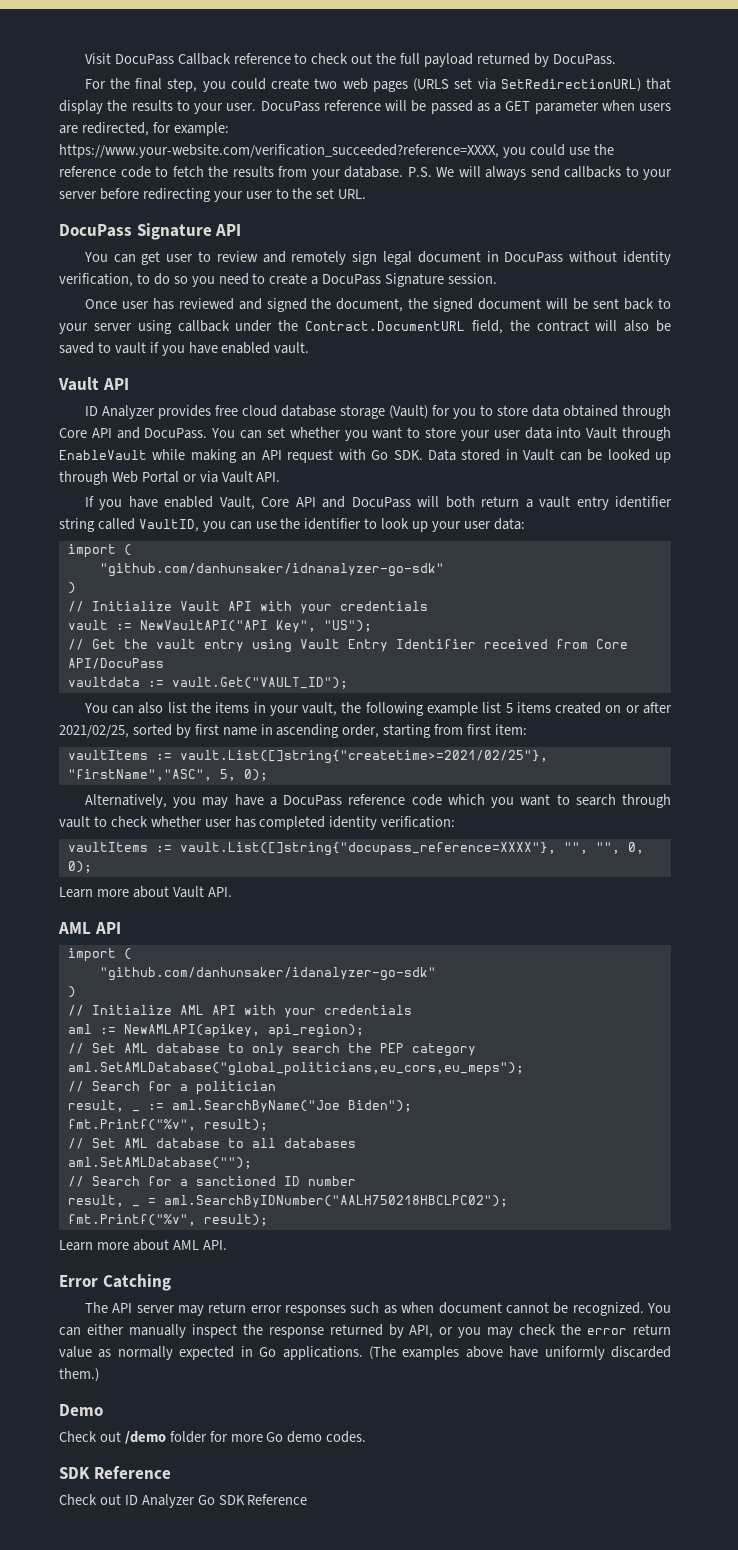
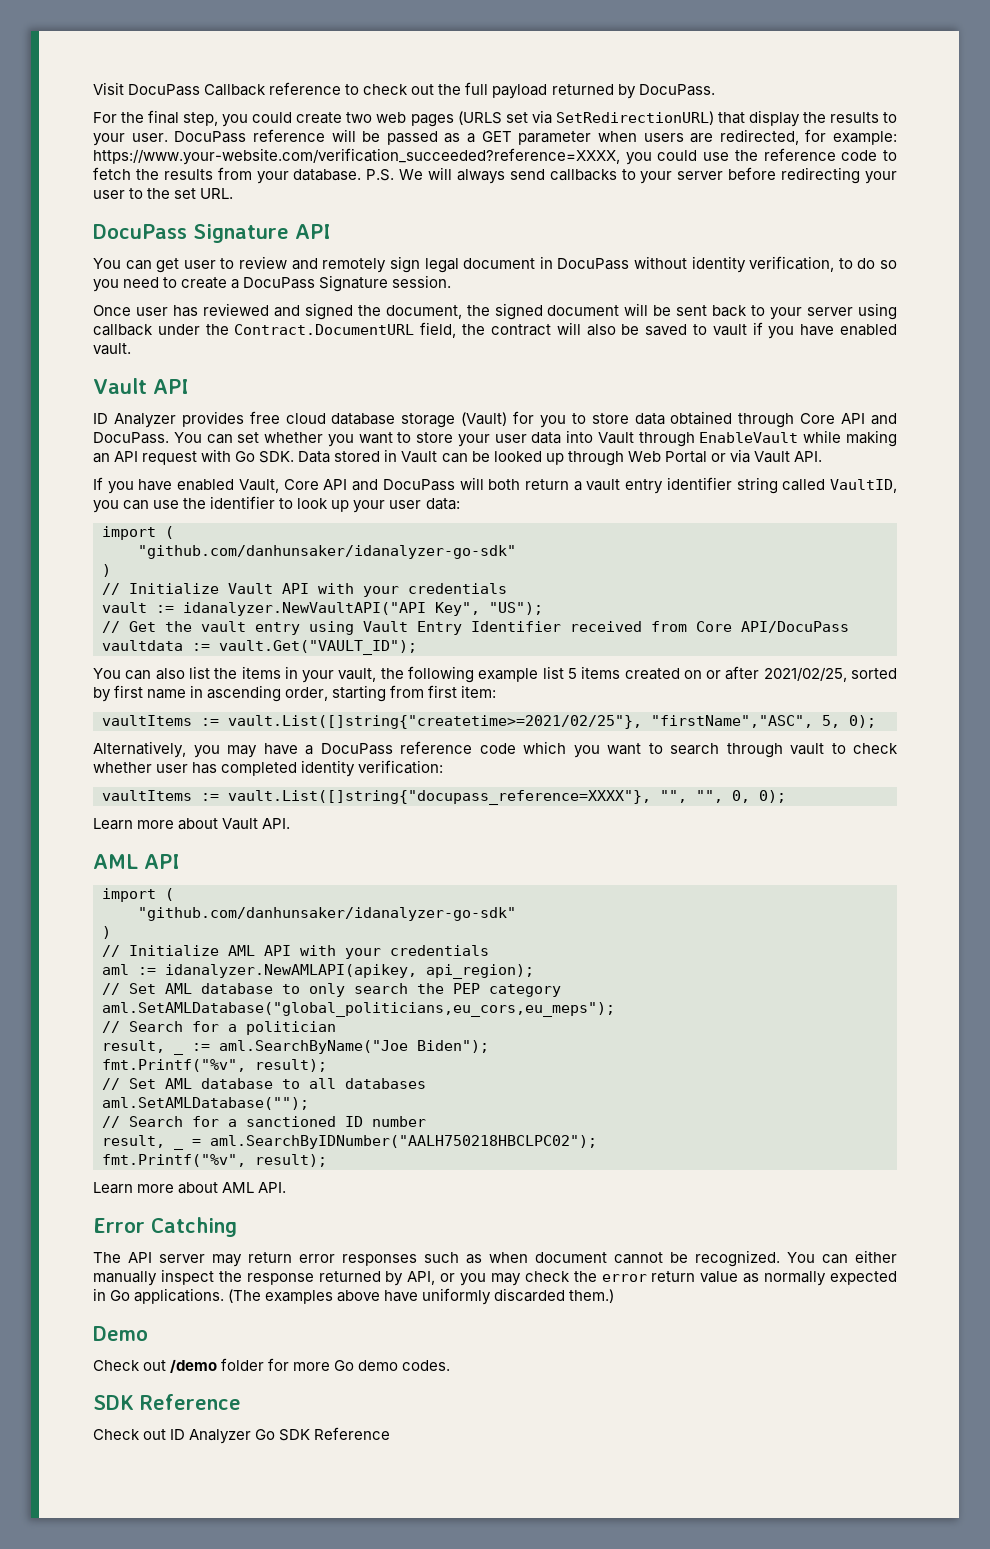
  If you have enabled Vault, Core API and DocuPass will both return a vault entry identifier string called VaultID, you can use the identifier to look up your user data:
  import (
- "github.com/danhunsaker/idnanalyzer-go-sdk"
+ "github.com/danhunsaker/idanalyzer-go-sdk"
- vault := NewVaultAPI("API Key", "US");
+ vault := idanalyzer.NewVaultAPI("API Key", "US");
- aml := NewAMLAPI(apikey, api_region);
+ aml := idanalyzer.NewAMLAPI(apikey, api_region);

